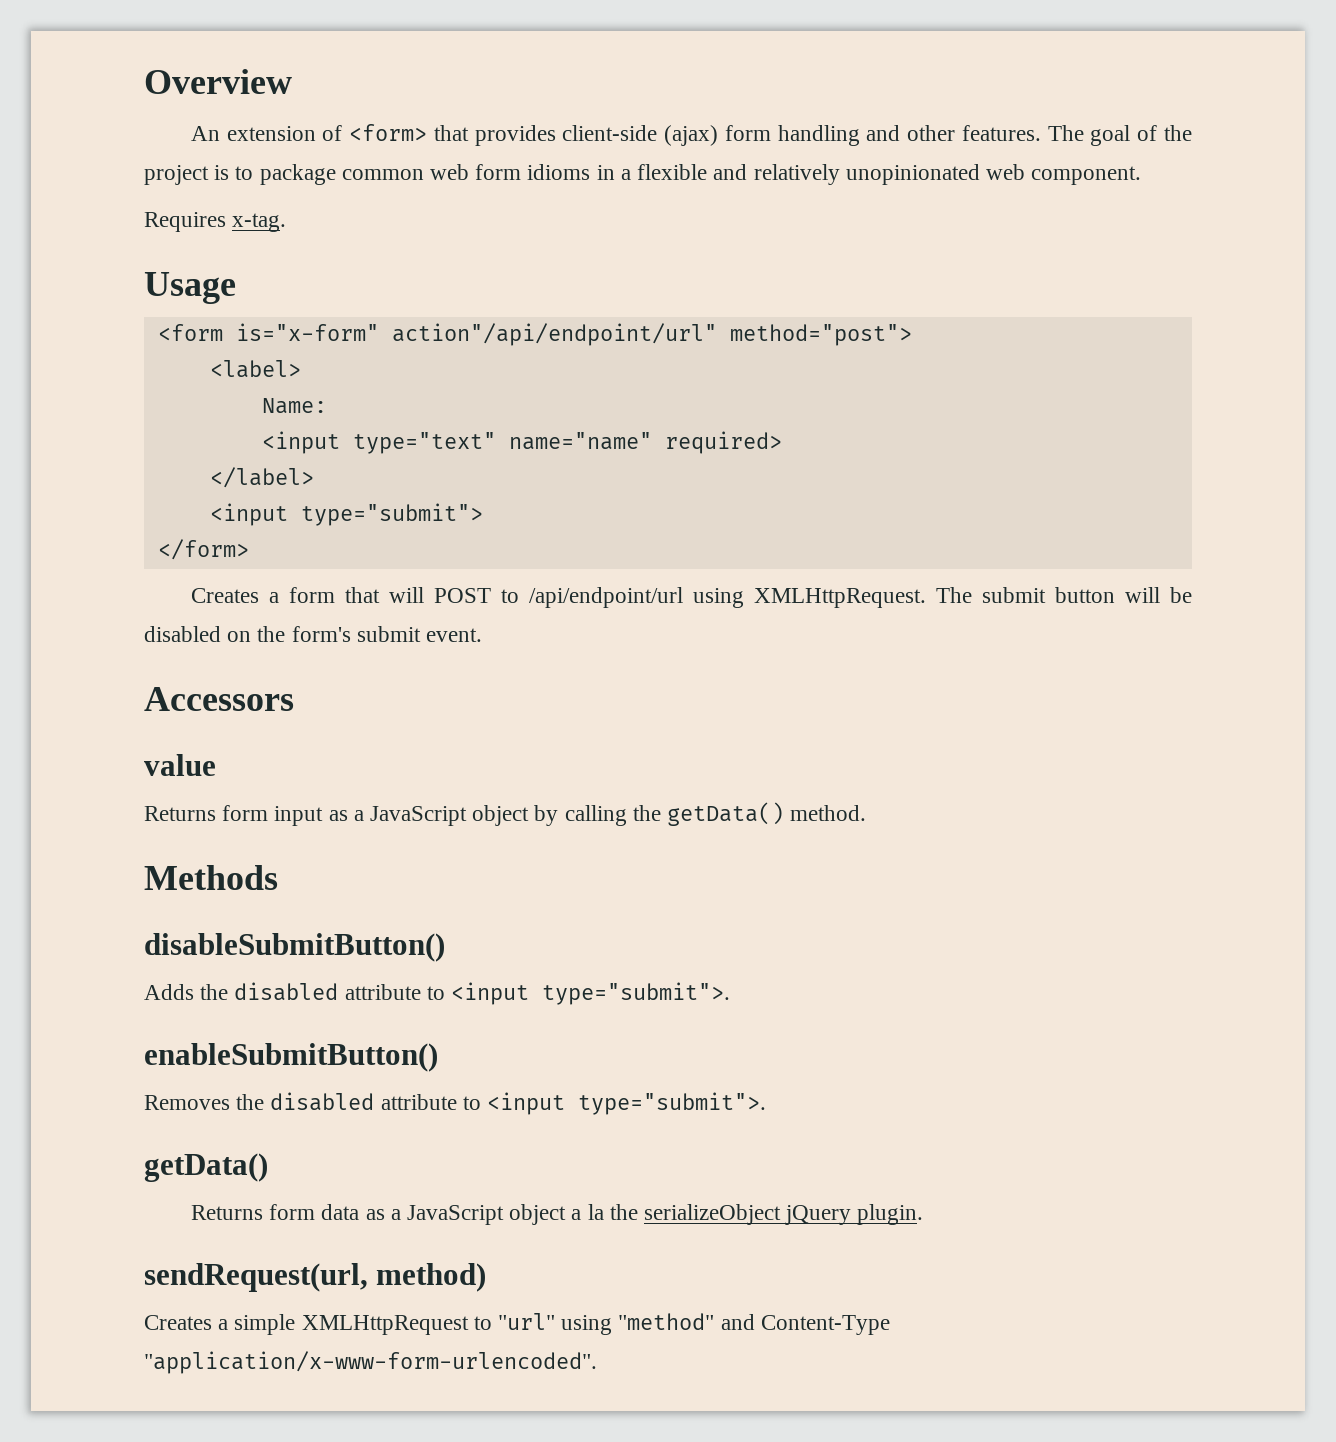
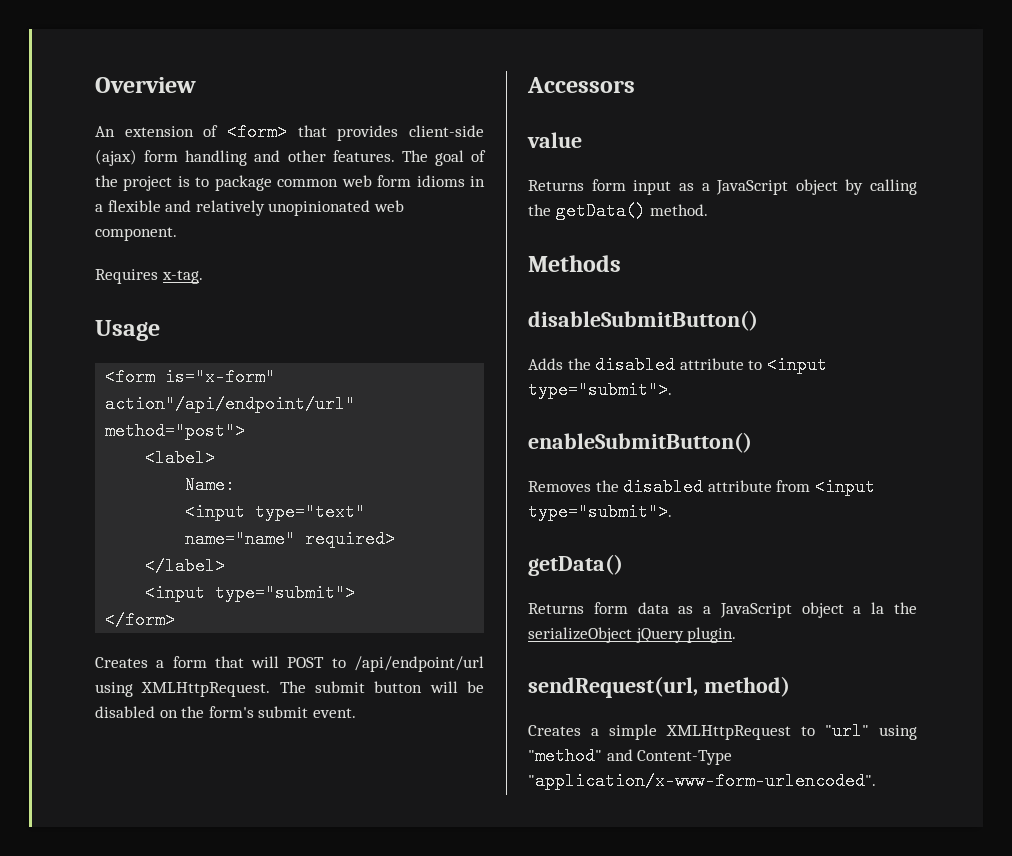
- Removes the disabled attribute to <input type="submit">.
+ Removes the disabled attribute from <input type="submit">.

